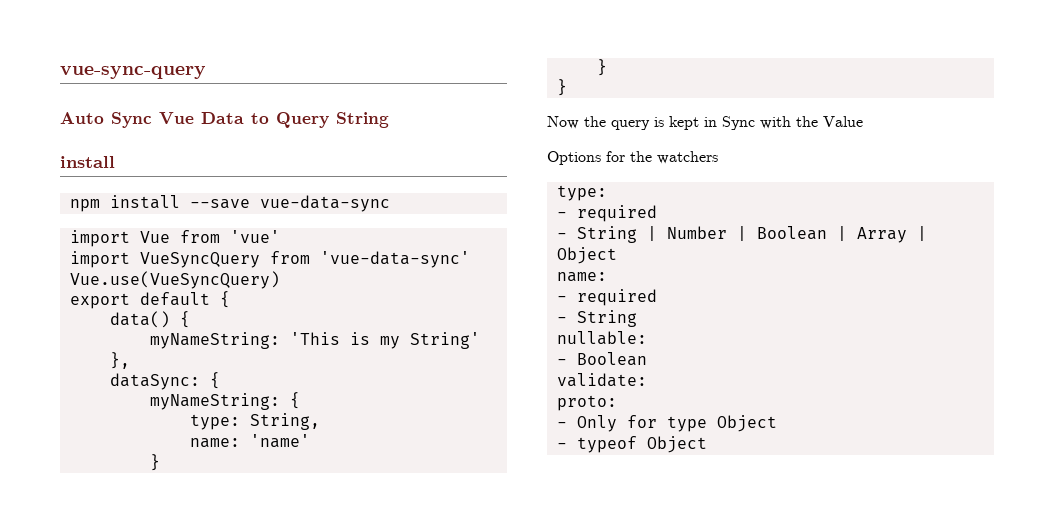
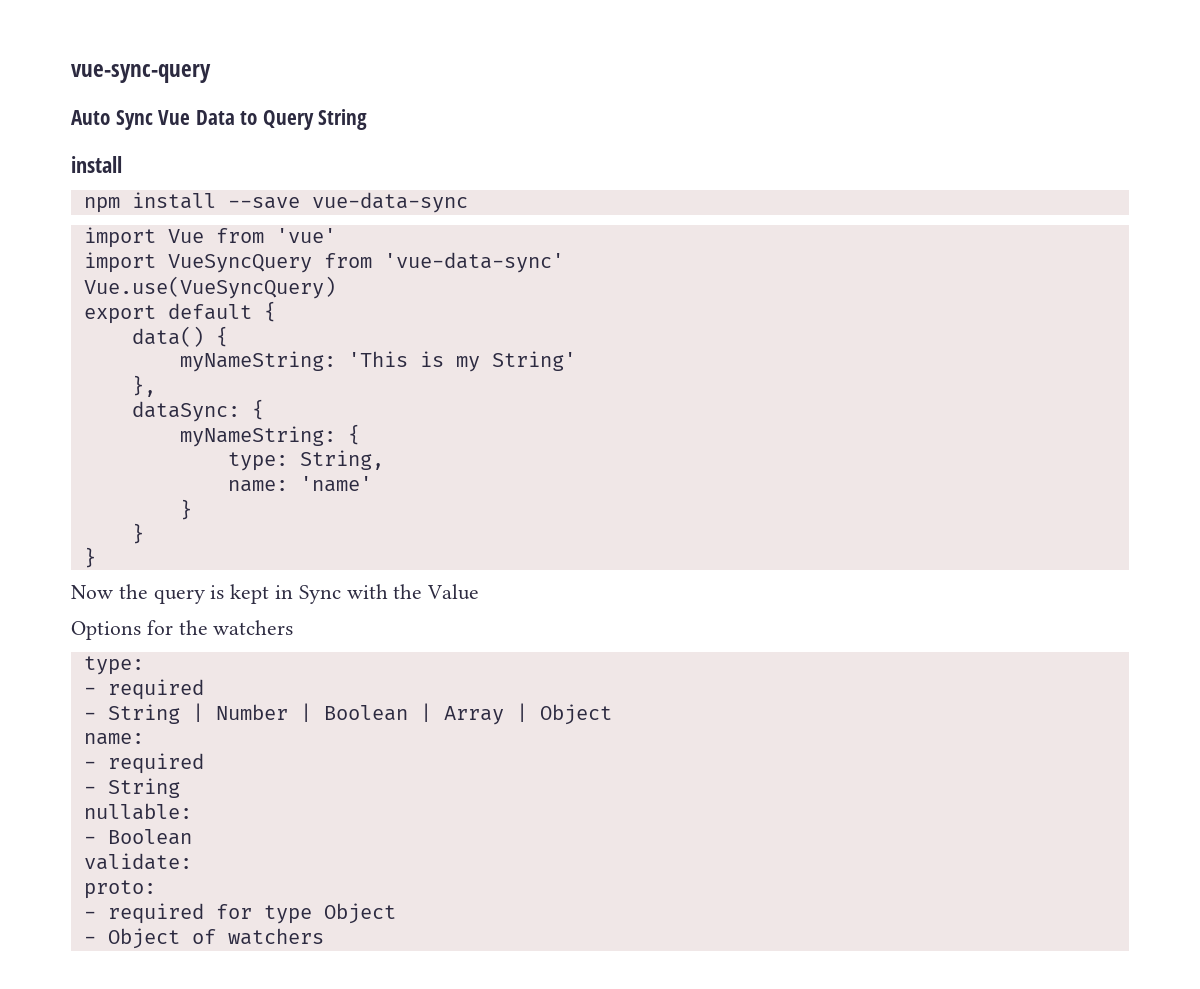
- - Only for type Object
+ - required for type Object
- - typeof Object
+ - Object of watchers

